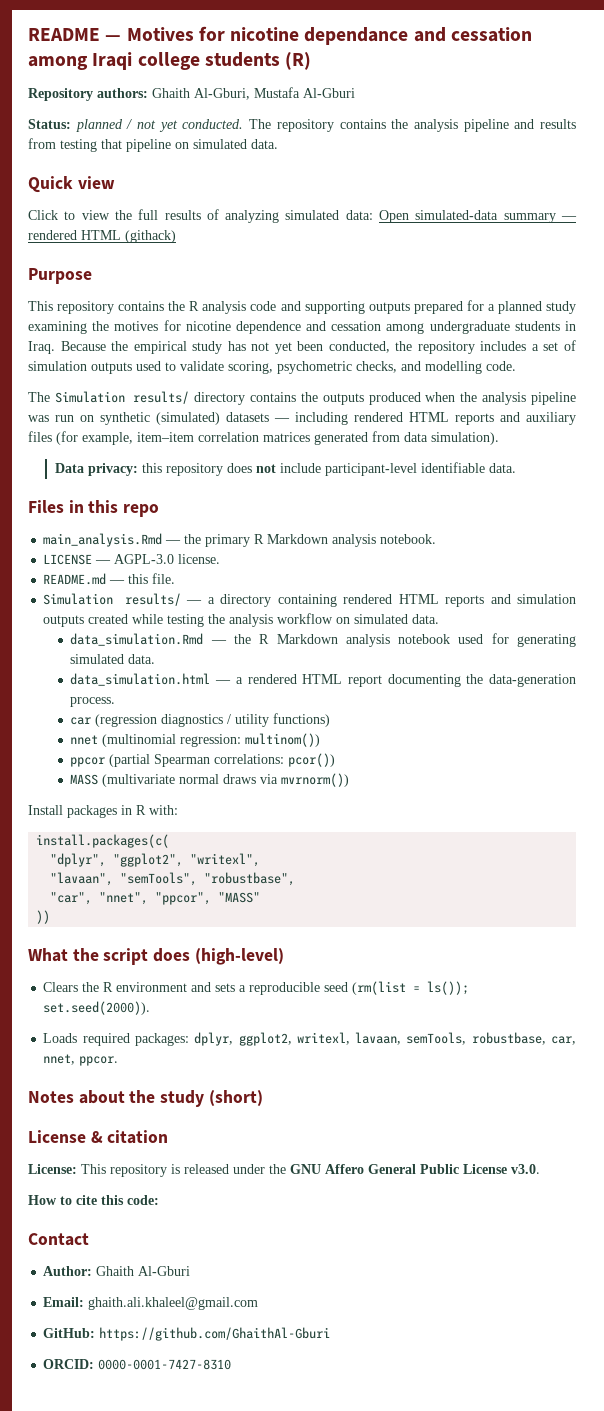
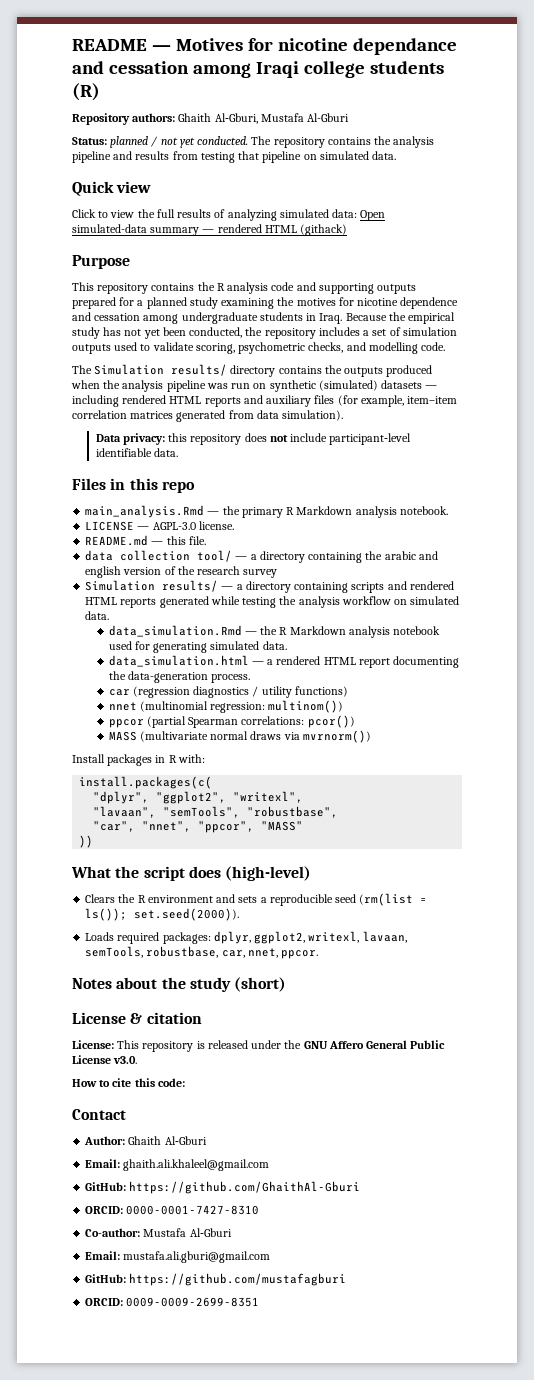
+ data collection tool/ — a directory containing the arabic and english version of the research survey
- Simulation results/ — a directory containing rendered HTML reports and simulation outputs created while testing the analysis workflow on simulated data.
+ Simulation results/ — a directory containing scripts and rendered HTML reports generated while testing the analysis workflow on simulated data.
+ Co-author: Mustafa Al‑Gburi
+ Email: mustafa.ali.gburi@gmail.com
+ GitHub: https://github.com/mustafagburi
+ ORCID: 0009-0009-2699-8351

